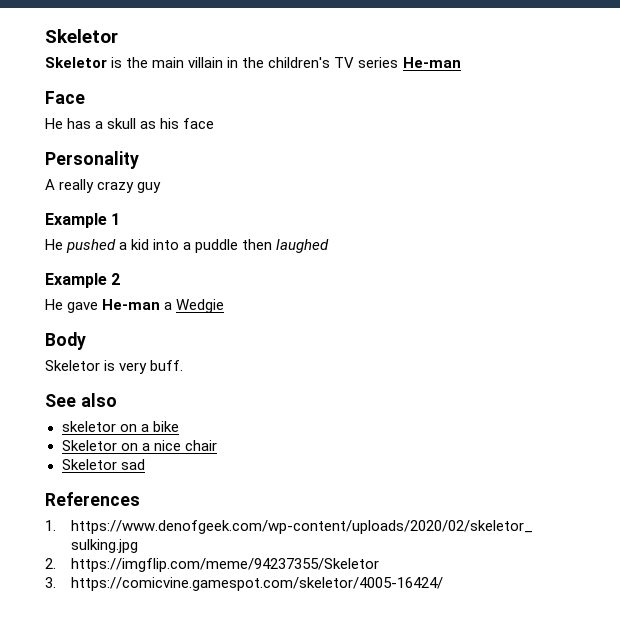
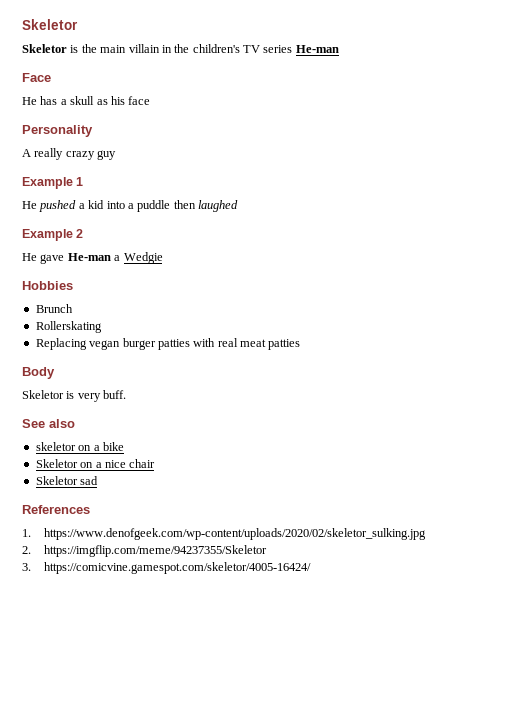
+ Hobbies
+ Brunch
+ Rollerskating
+ Replacing vegan burger patties with real meat patties

